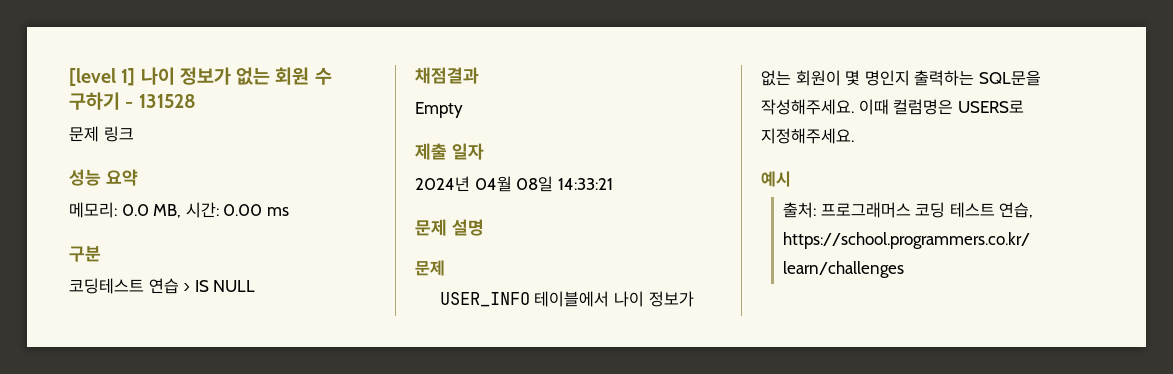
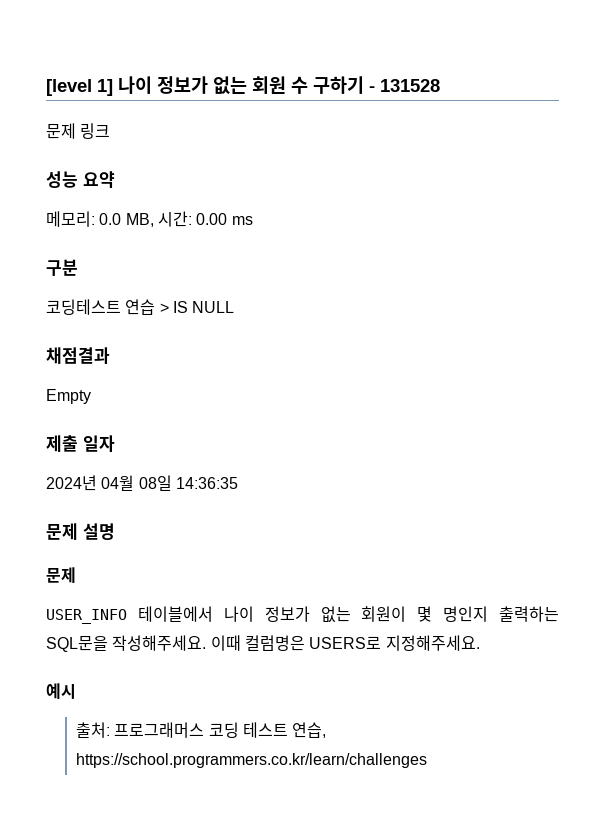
- 2024년 04월 08일 14:33:21
+ 2024년 04월 08일 14:36:35

